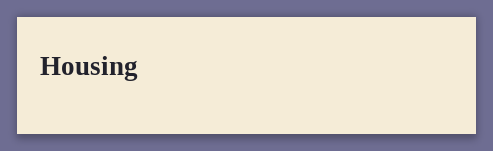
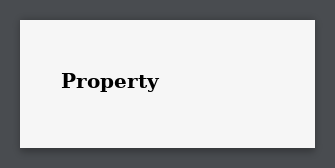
- Housing
+ Property

